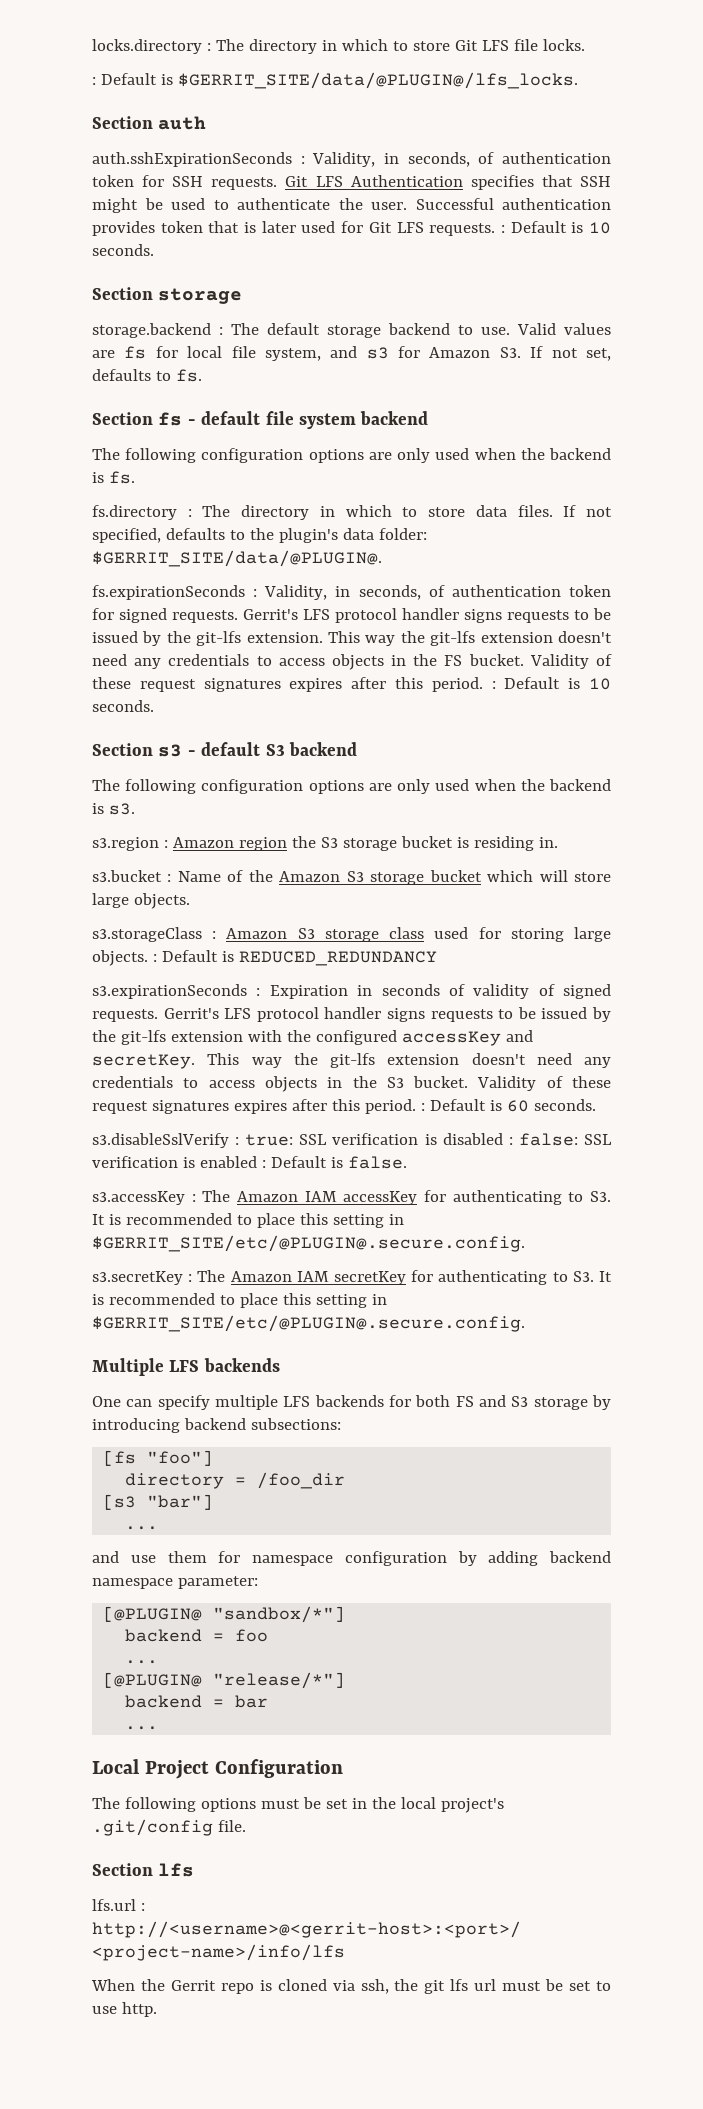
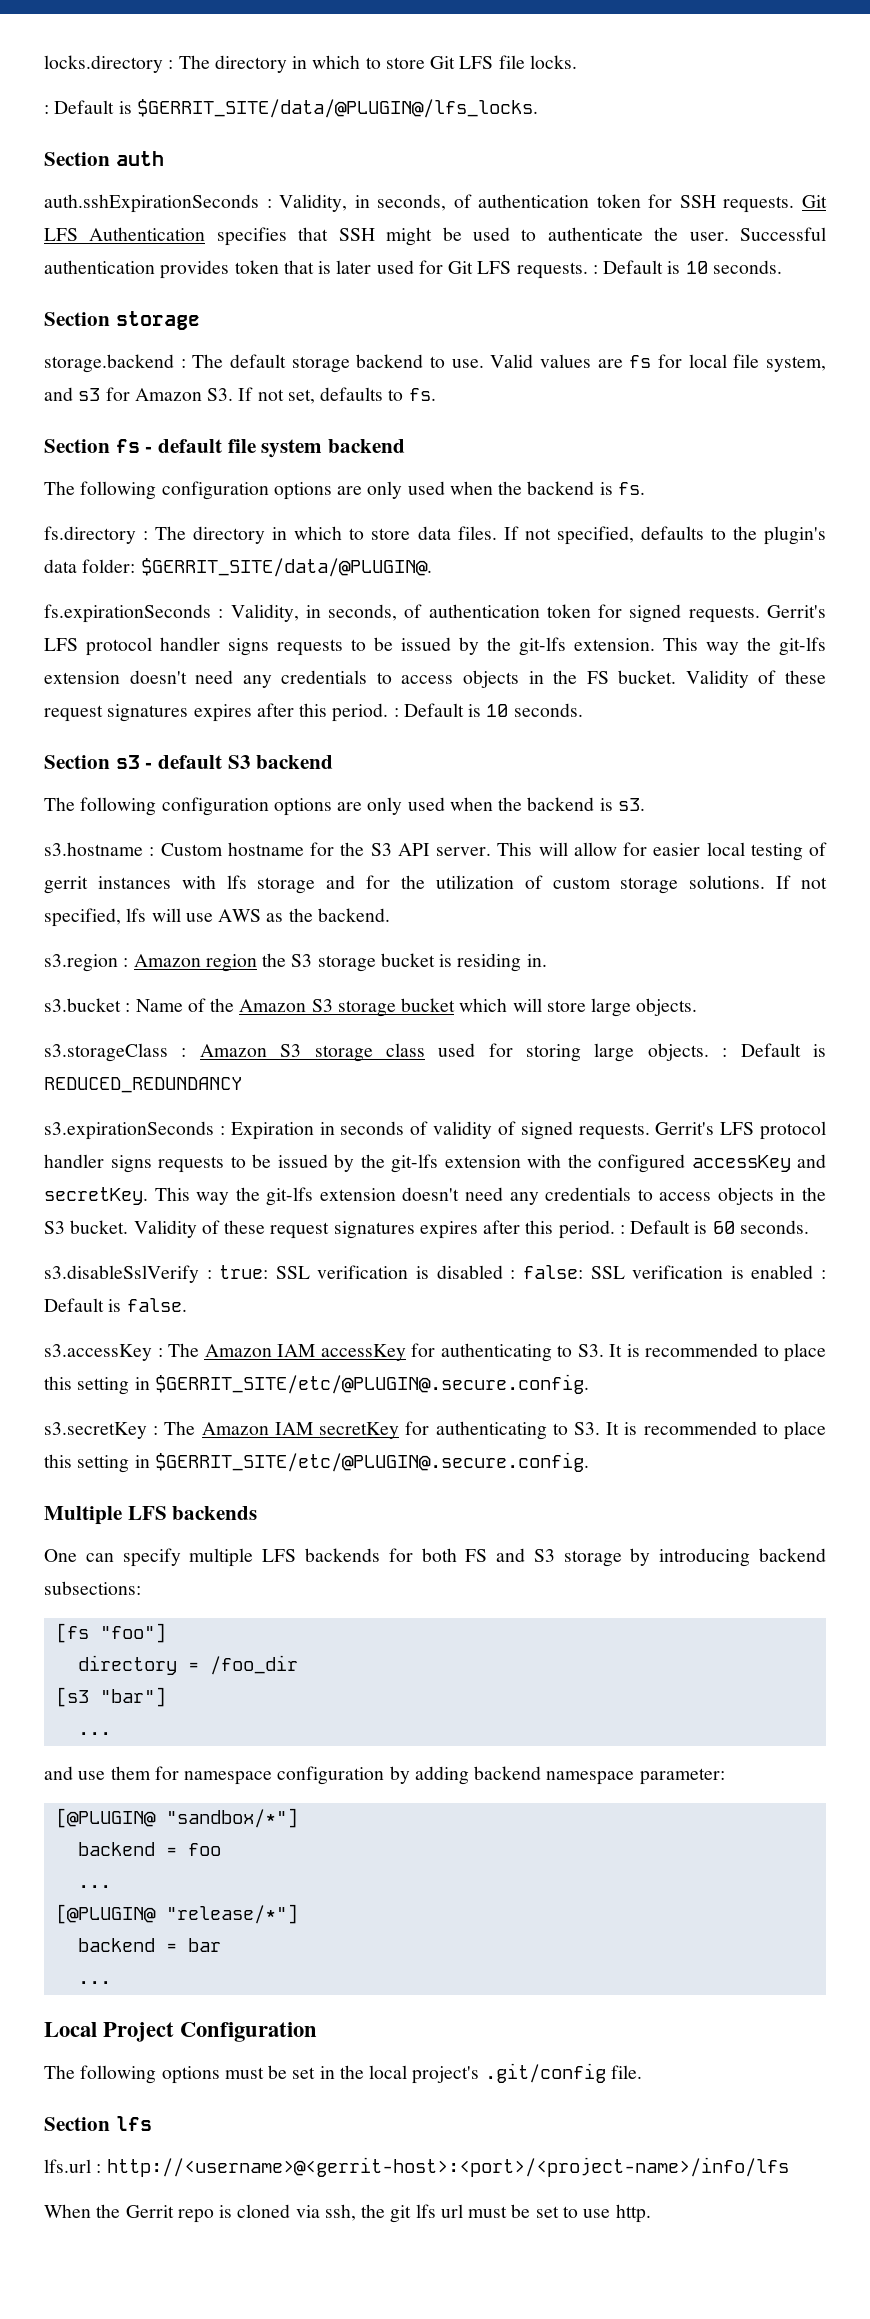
+ s3.hostname : Custom hostname for the S3 API server. This will allow for easier local testing of gerrit instances with lfs storage and for the utilization of custom storage solutions. If not specified, lfs will use AWS as the backend.

